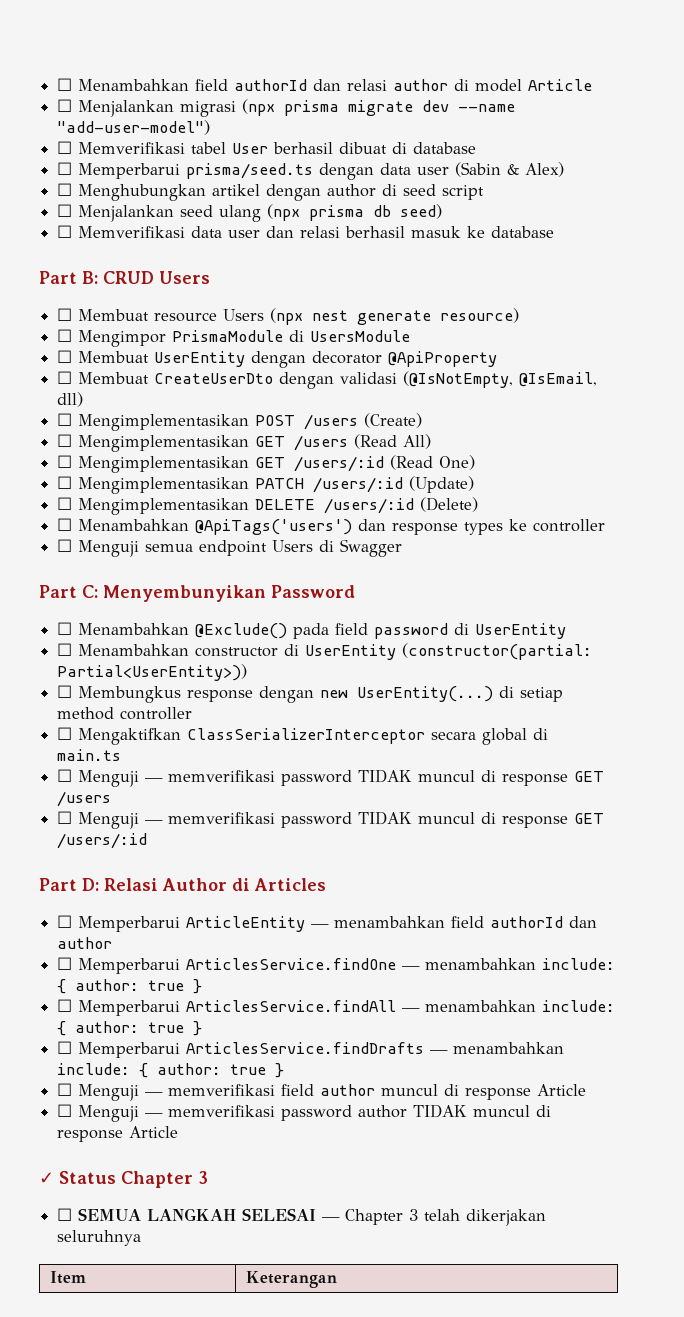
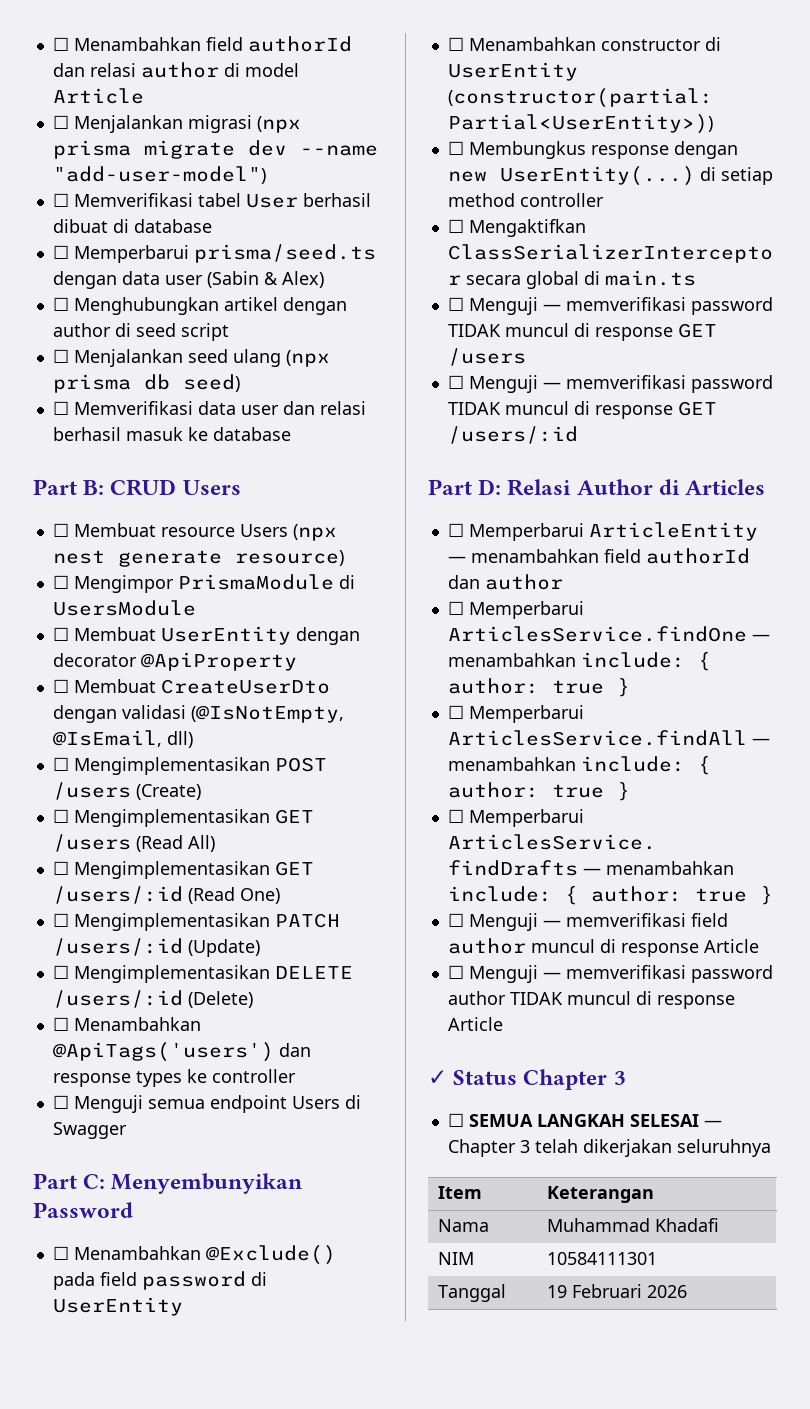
+ Nama | Muhammad Khadafi
+ NIM | 10584111301
+ Tanggal | 19 Februari 2026

